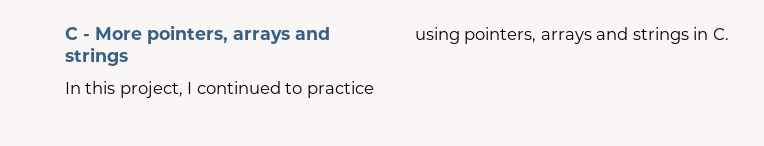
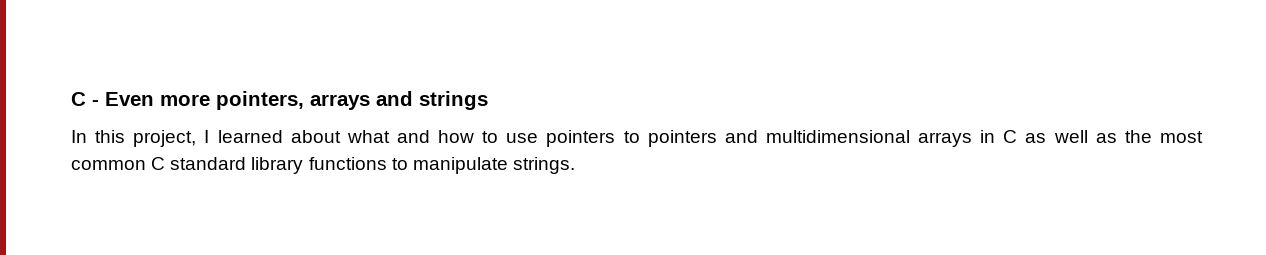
- C - More pointers, arrays and strings
+ C - Even more pointers, arrays and strings
- In this project, I continued to practice using pointers, arrays and strings in C.
+ In this project, I learned about what and how to use pointers to pointers and multidimensional arrays in C as well as the most common C standard library functions to manipulate strings.

